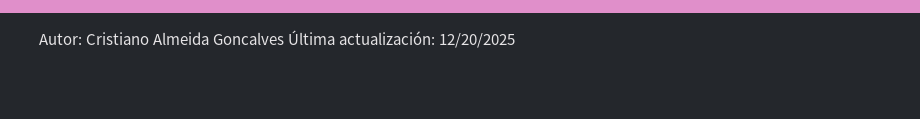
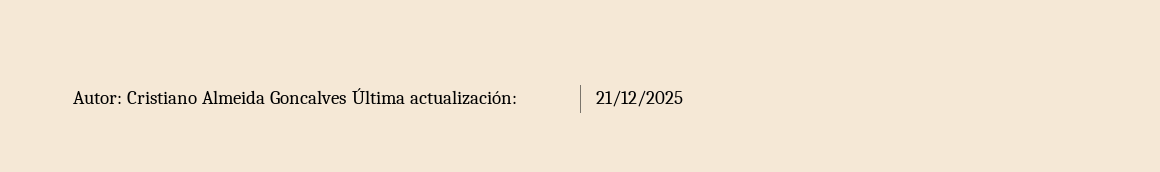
- Autor: Cristiano Almeida Goncalves Última actualización: 12/20/2025
+ Autor: Cristiano Almeida Goncalves Última actualización: 21/12/2025

